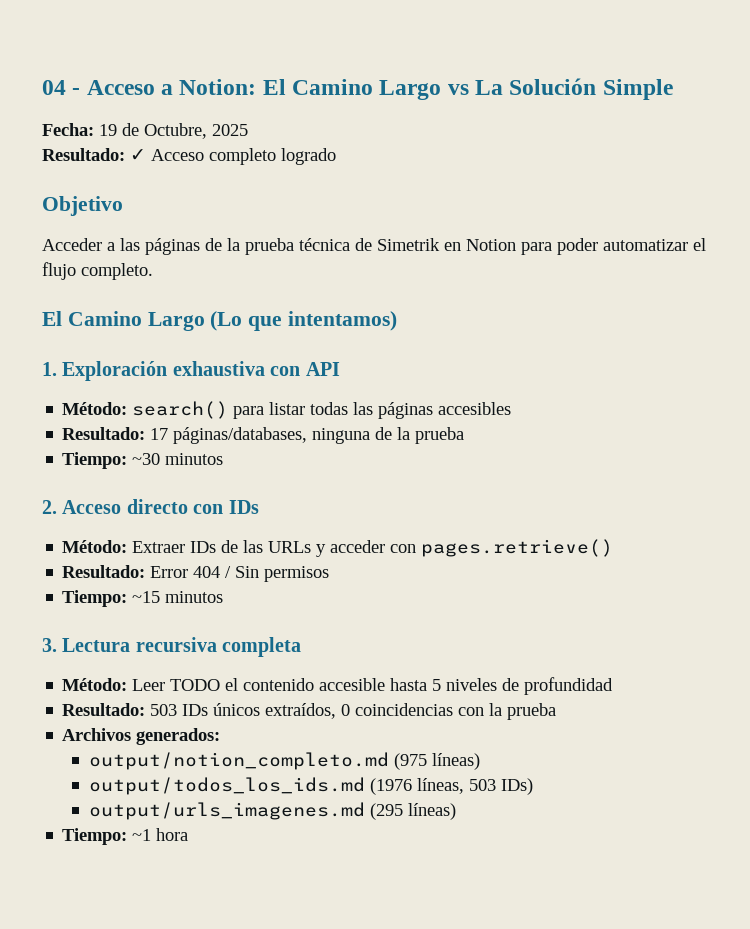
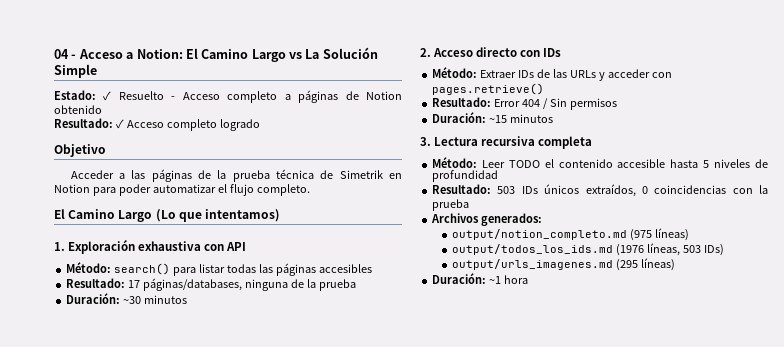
- Fecha: 19 de Octubre, 2025
+ Estado: ✓ Resuelto - Acceso completo a páginas de Notion obtenido
- Tiempo: ~30 minutos
+ Duración: ~30 minutos
- Tiempo: ~15 minutos
+ Duración: ~15 minutos
- Tiempo: ~1 hora
+ Duración: ~1 hora

